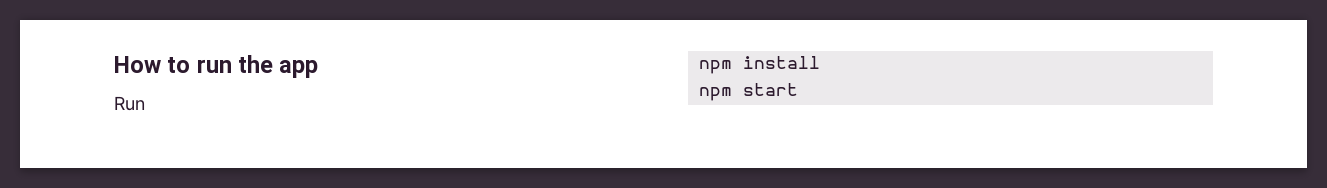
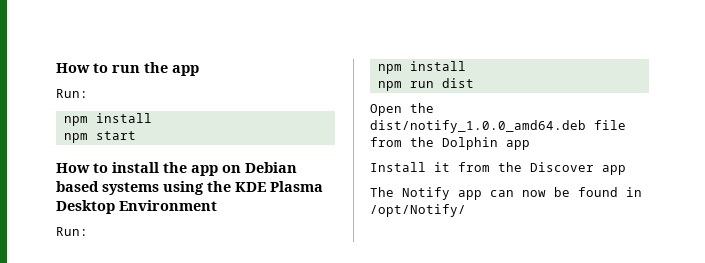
  How to run the app
- Run
+ Run:
+ How to install the app on Debian based systems using the KDE Plasma Desktop Environment
+ Run:
+ npm install
+ npm run dist
+ Open the dist/notify_1.0.0_amd64.deb file from the Dolphin app
+ Install it from the Discover app
+ The Notify app can now be found in /opt/Notify/

